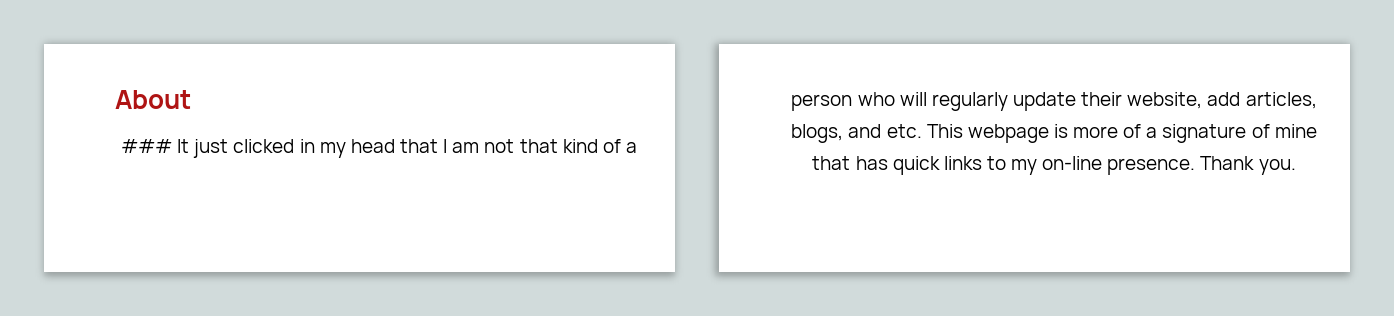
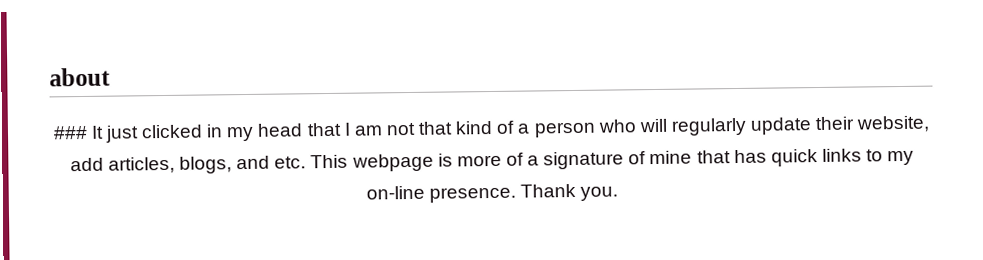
- About
+ about

